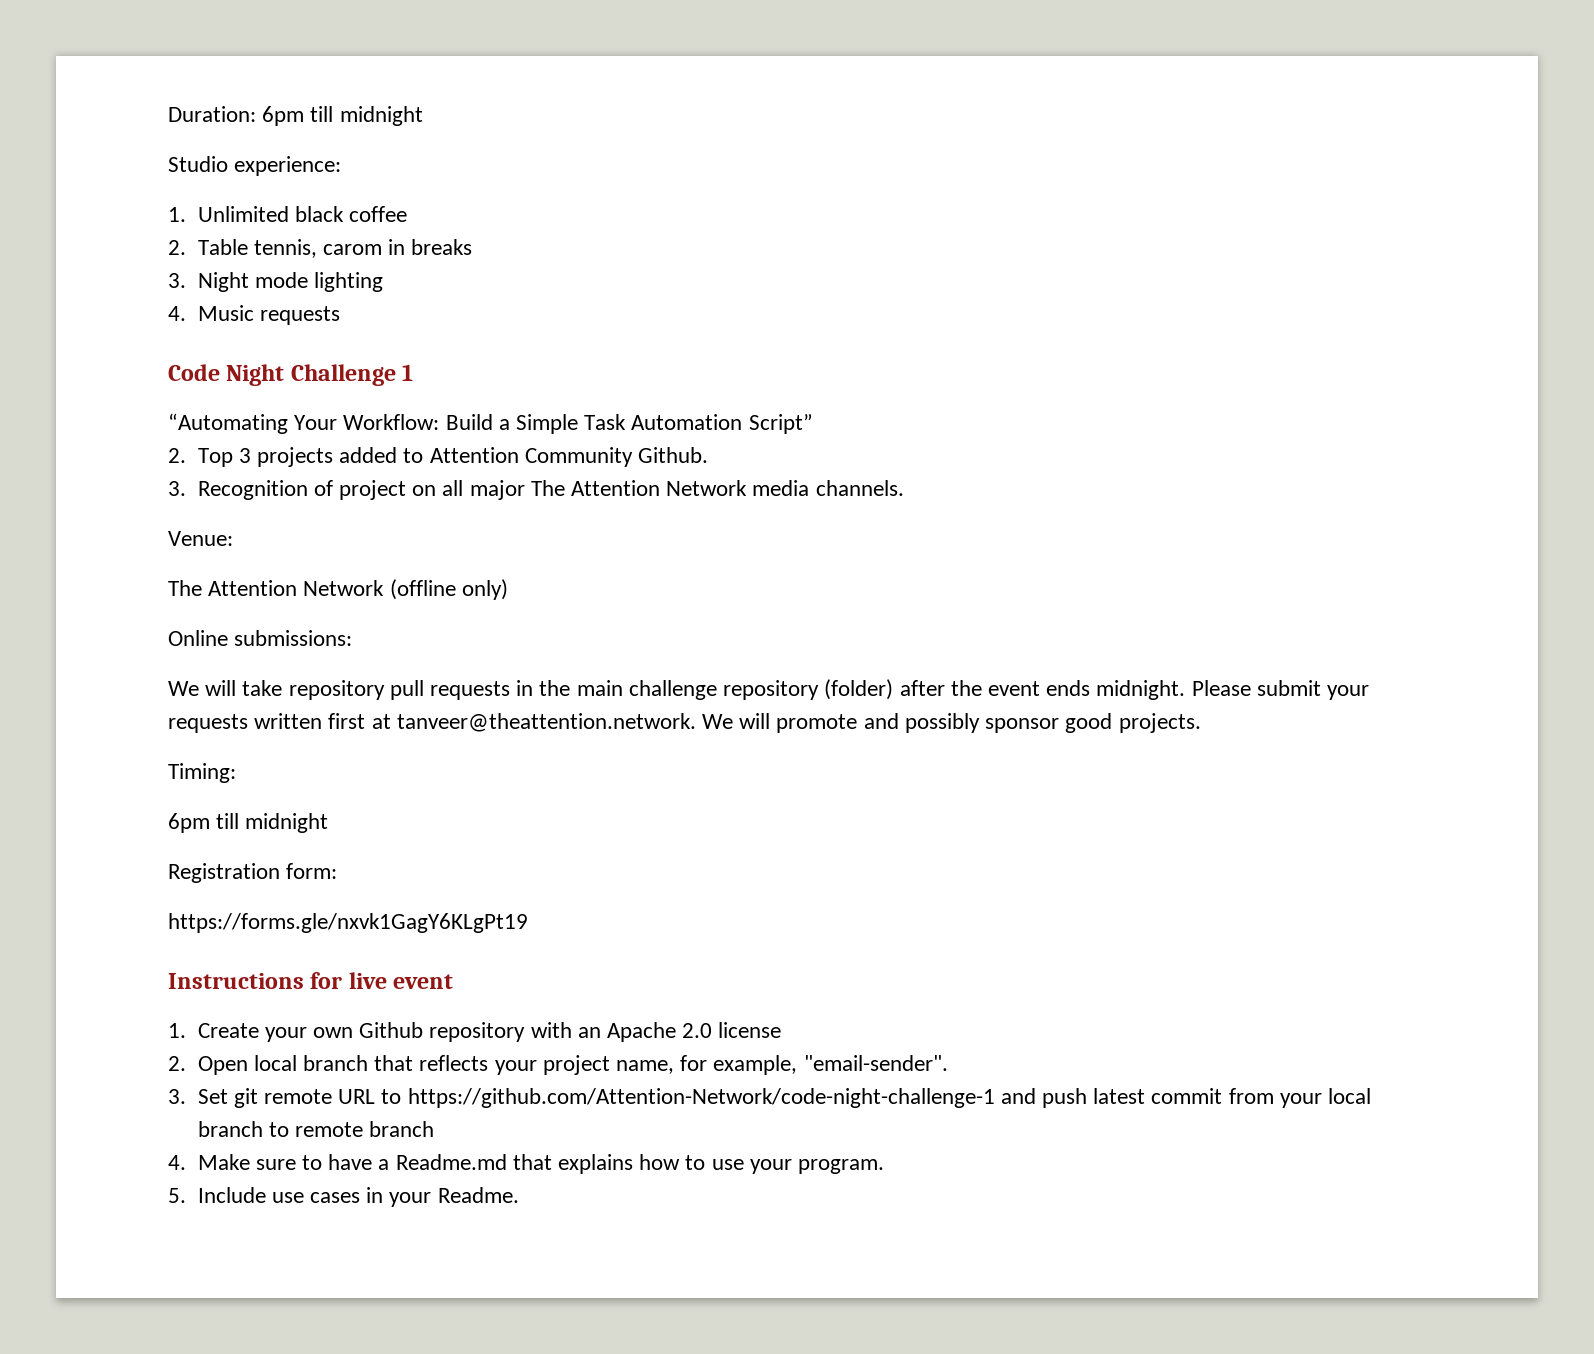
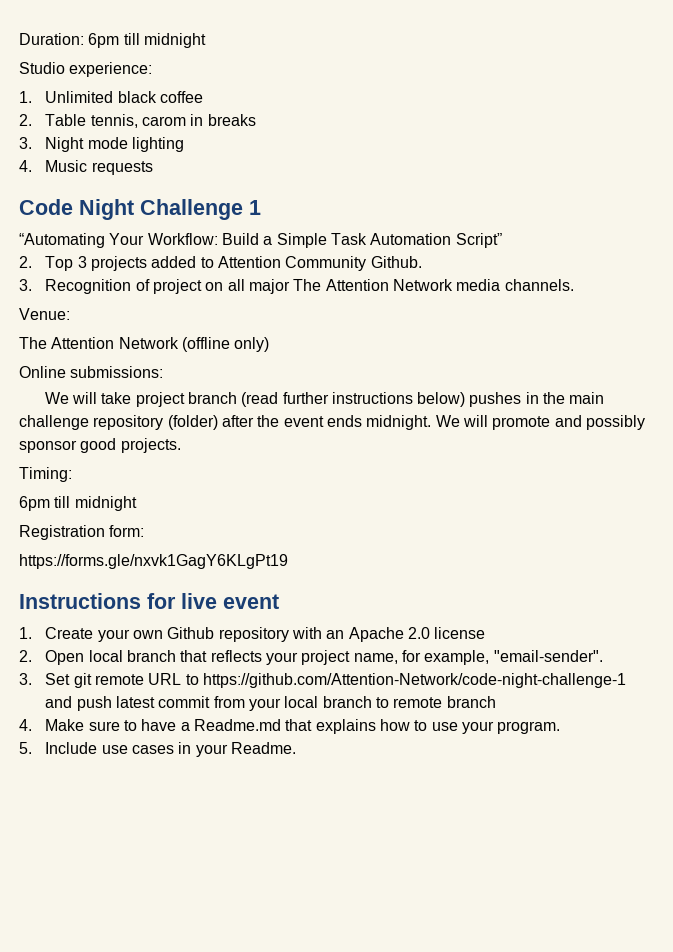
- We will take repository pull requests in the main challenge repository (folder) after the event ends midnight.
+ We will take project branch (read further instructions below) pushes in the main challenge repository (folder) after the event ends midnight.
- Please submit your requests written first at tanveer@theattention.network. We will promote and possibly sponsor good projects.
+ We will promote and possibly sponsor good projects.

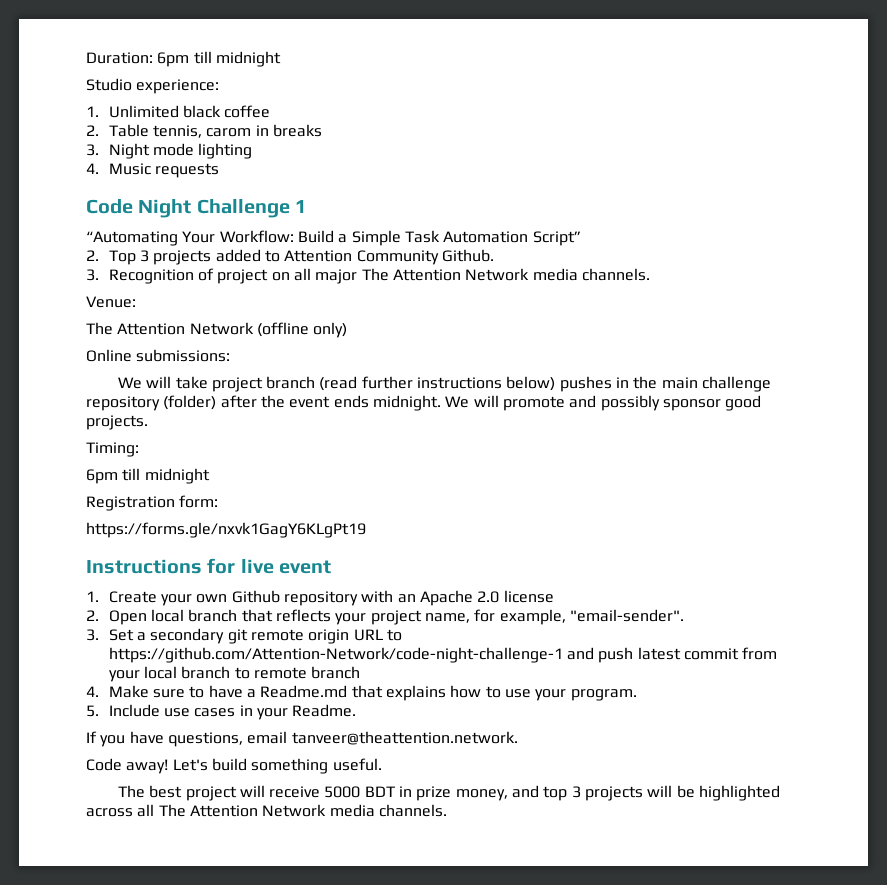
- 3. Set git remote URL to https://github.com/Attention-Network/code-night-challenge-1 and push latest commit from your local branch to remote branch
+ 3. Set a secondary git remote origin URL to https://github.com/Attention-Network/code-night-challenge-1 and push latest commit from your local branch to remote branch
+ If you have questions, email tanveer@theattention.network.
+ Code away! Let's build something useful.
+ The best project will receive 5000 BDT in prize money, and top 3 projects will be highlighted across all The Attention Network media channels.

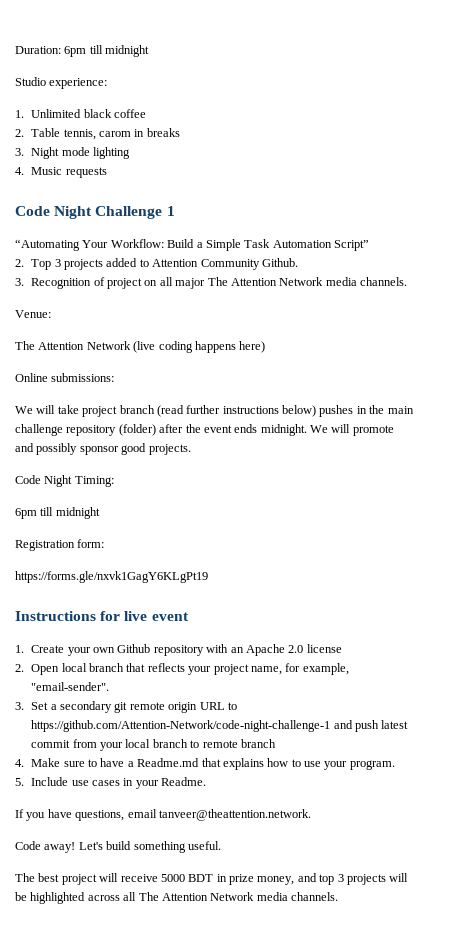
- The Attention Network (offline only)
+ The Attention Network (live coding happens here)
- Timing:
+ Code Night Timing:

